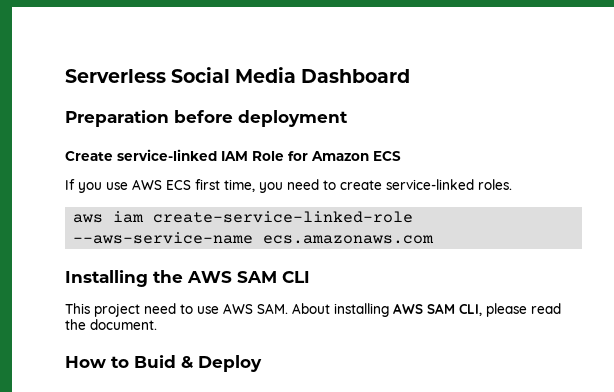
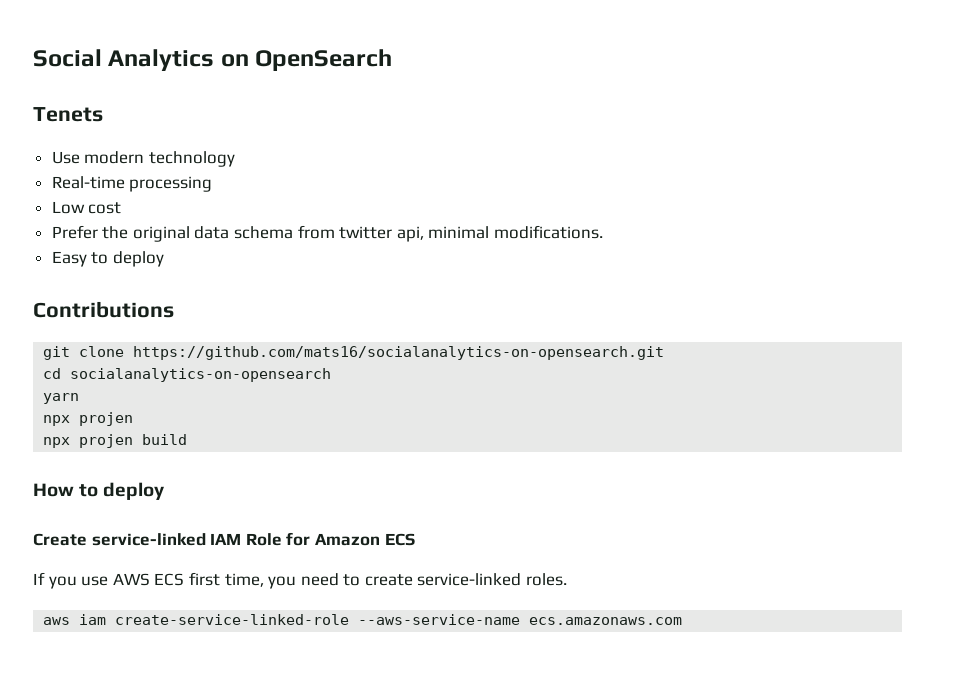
- Serverless Social Media Dashboard
- Preparation before deployment
+ Social Analytics on OpenSearch
+ Tenets
+ Use modern technology
+ Real-time processing
+ Low cost
+ Prefer the original data schema from twitter api, minimal modifications.
+ Easy to deploy
+ Contributions
+ git clone https://github.com/mats16/socialanalytics-on-opensearch.git
+ cd socialanalytics-on-opensearch
+ yarn
+ npx projen
+ npx projen build
+ How to deploy
- Installing the AWS SAM CLI
- This project need to use AWS SAM. About installing AWS SAM CLI, please read the document.
- How to Buid & Deploy

